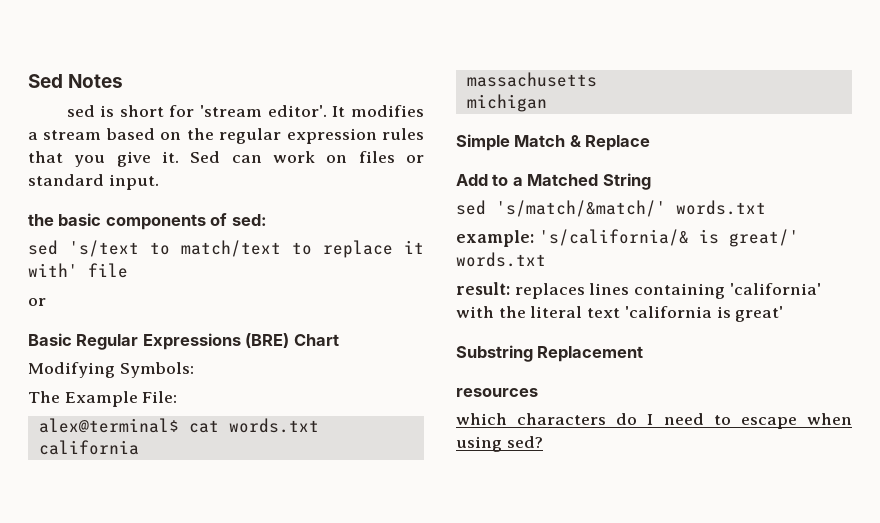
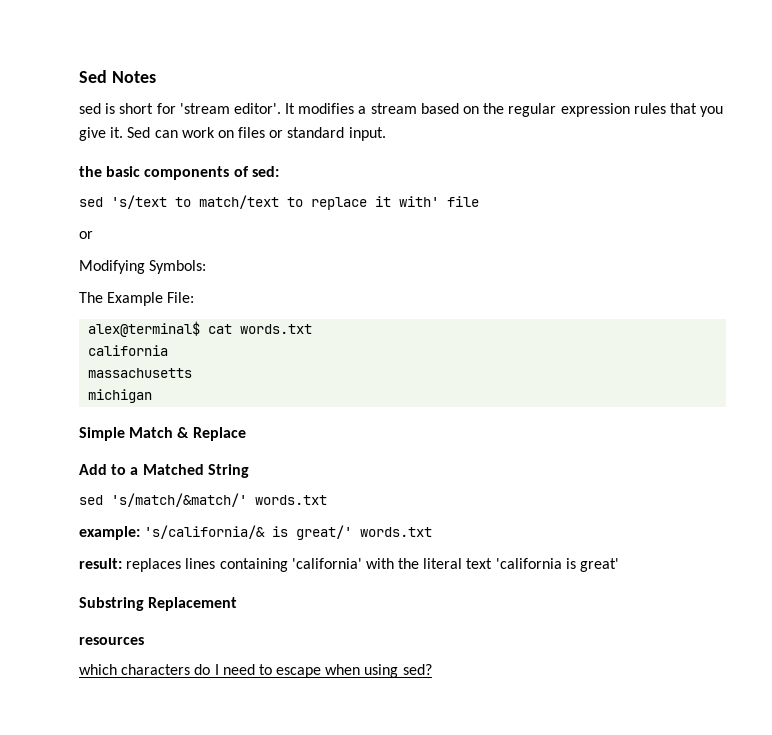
- Basic Regular Expressions (BRE) Chart

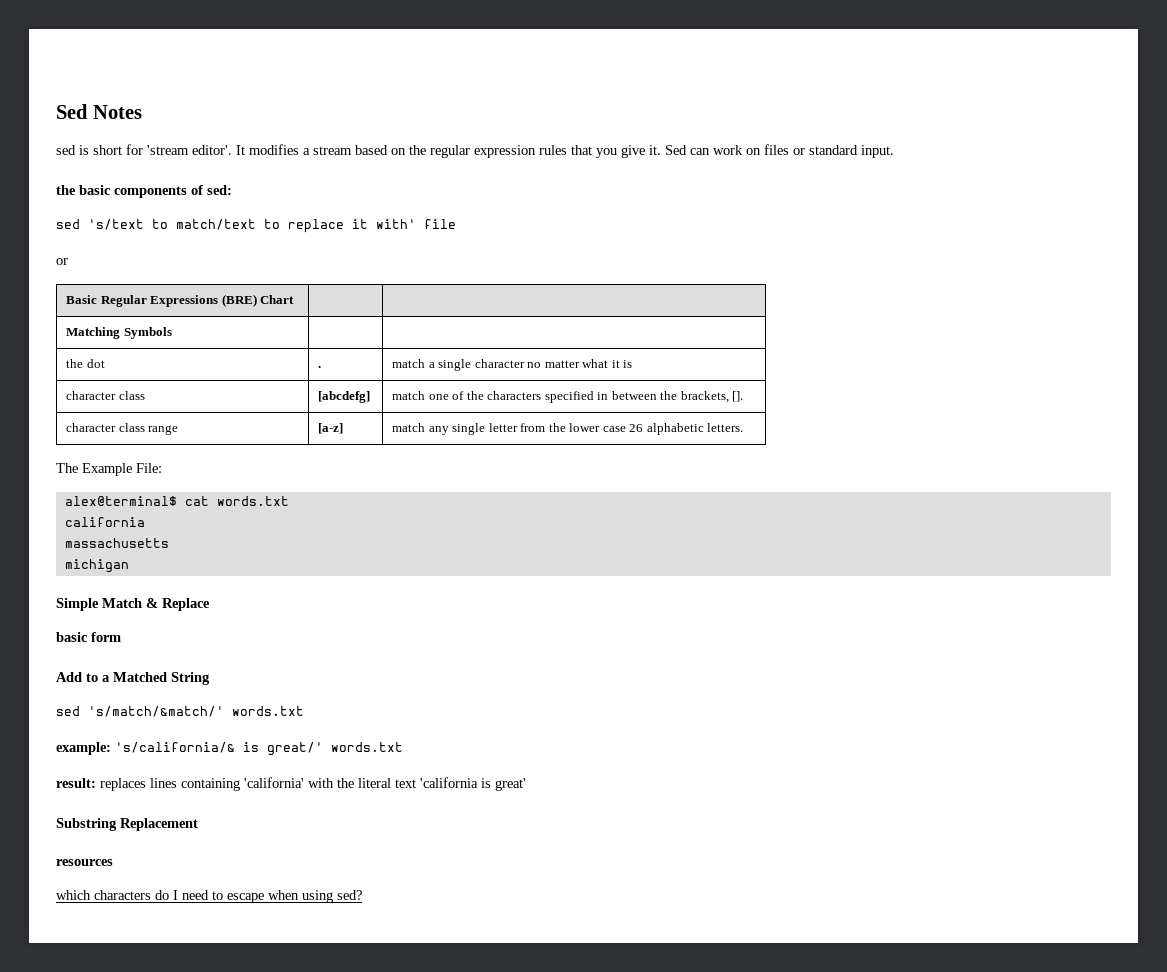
- Modifying Symbols:
+ Basic Regular Expressions (BRE) Chart | |
+ Matching Symbols | |
+ the dot | . | match a single character no matter what it is
+ character class | [abcdefg] | match one of the characters specified in between the brackets, [].
+ character class range | [a-z] | match any single letter from the lower case 26 alphabetic letters.
+ basic form

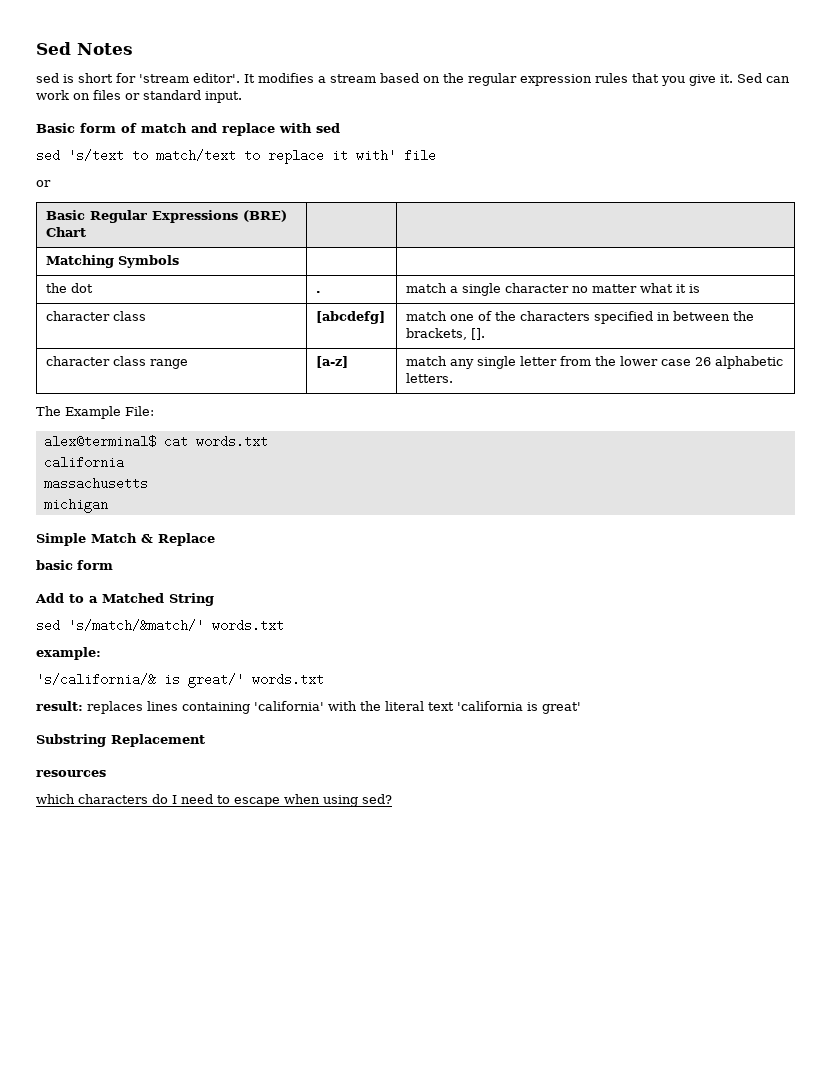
- the basic components of sed:
+ Basic form of match and replace with sed
- example: 's/california/& is great/' words.txt
+ example:
+ 's/california/& is great/' words.txt

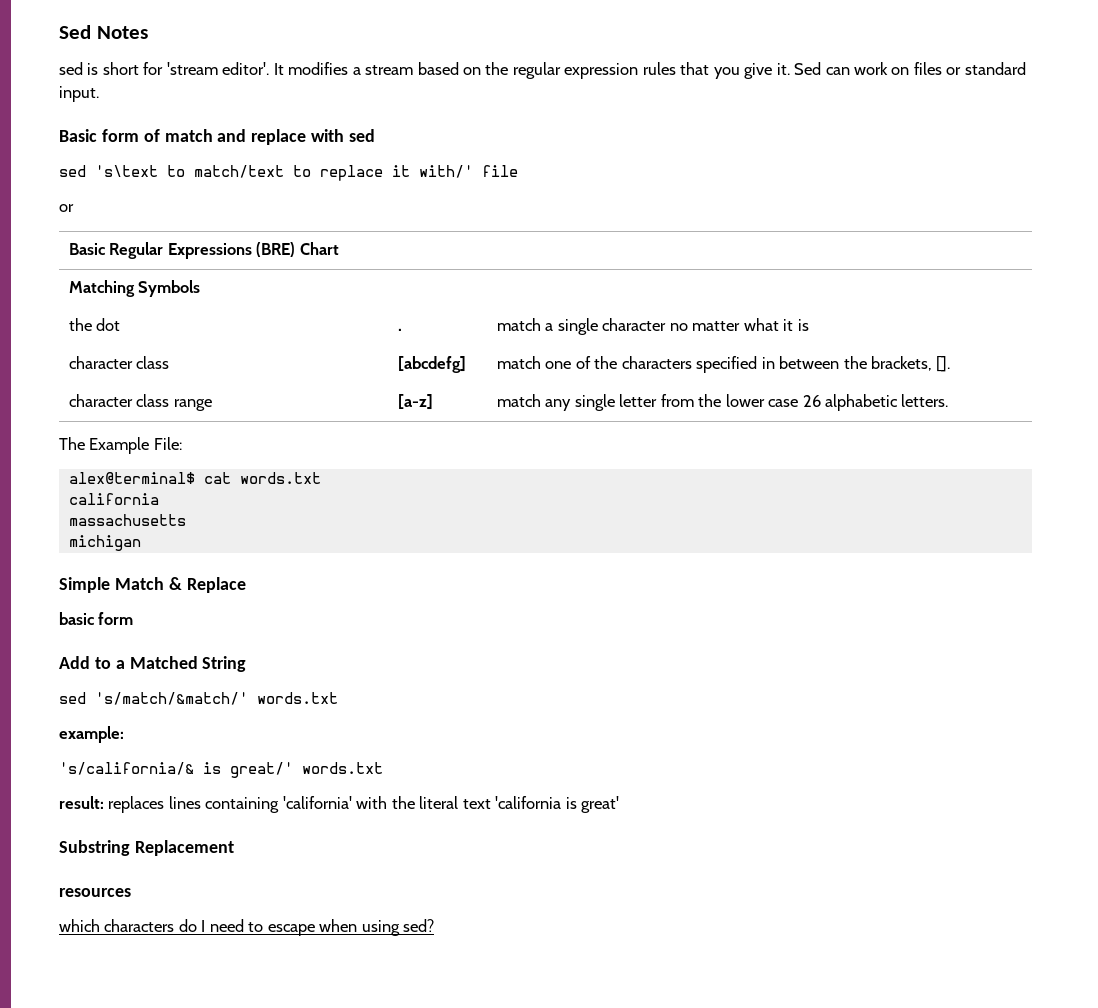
- sed 's/text to match/text to replace it with' file
+ sed 's\text to match/text to replace it with/' file

